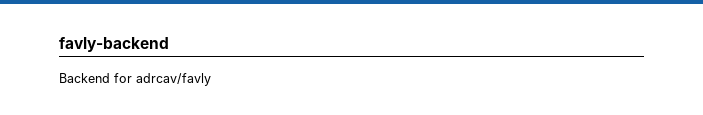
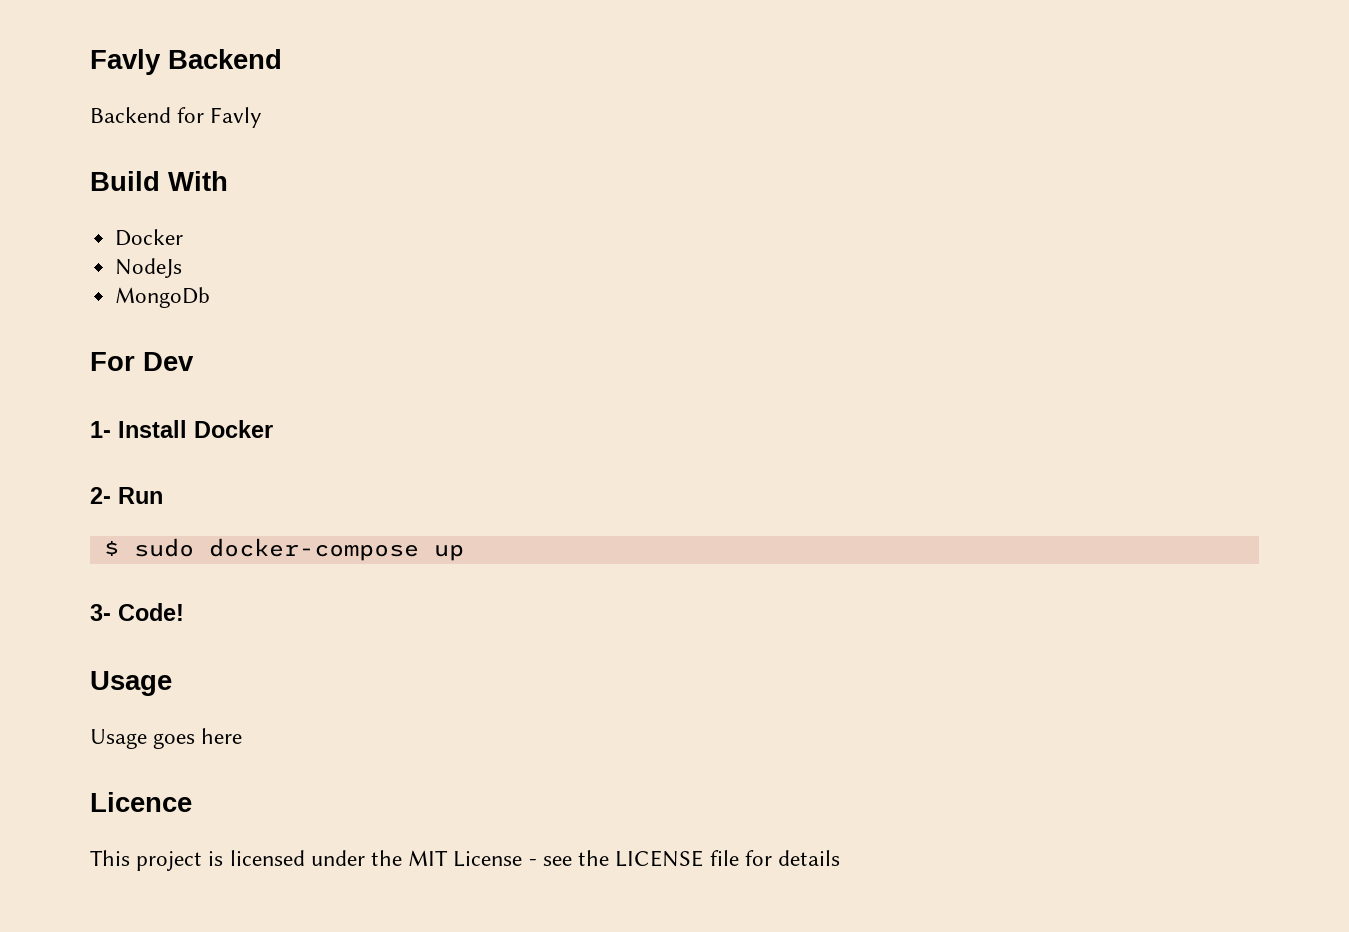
- favly-backend
+ Favly Backend
- Backend for adrcav/favly
+ Backend for Favly
+ Build With
+ Docker
+ NodeJs
+ MongoDb
+ For Dev
+ 1- Install Docker
+ 2- Run
+ $ sudo docker-compose up
+ 3- Code!
+ Usage
+ Usage goes here
+ Licence
+ This project is licensed under the MIT License - see the LICENSE file for details

